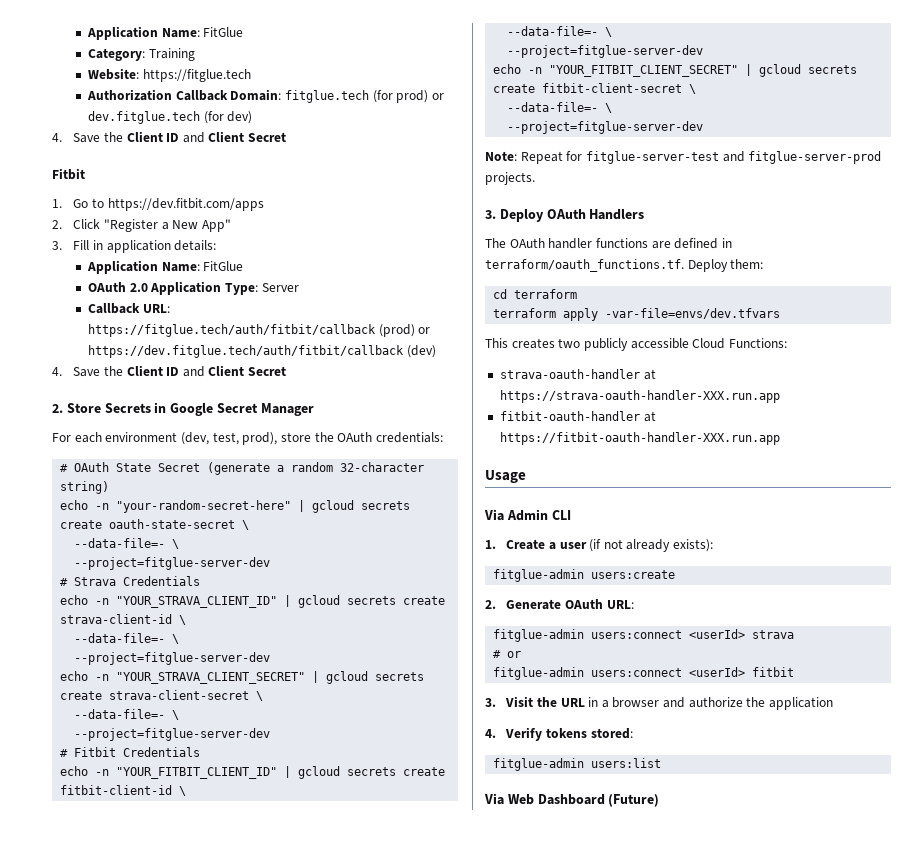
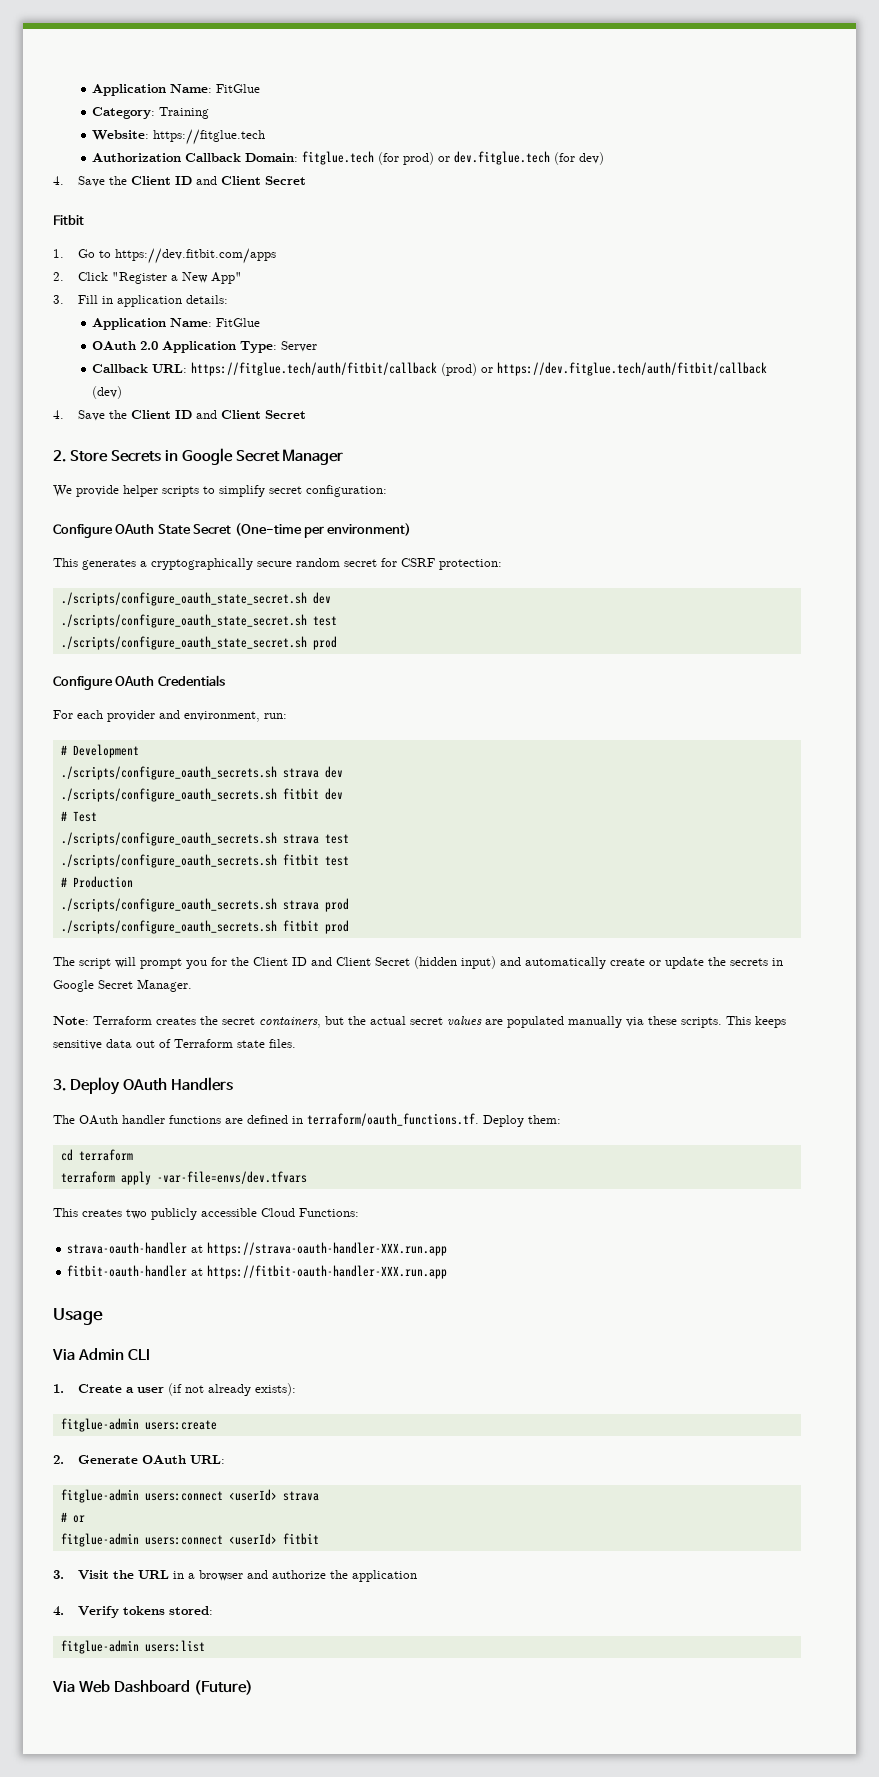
- For each environment (dev, test, prod), store the OAuth credentials:
- # OAuth State Secret (generate a random 32-character string)
- echo -n "your-random-secret-here" | gcloud secrets create oauth-state-secret \
- --data-file=- \
- --project=fitglue-server-dev
- # Strava Credentials
- echo -n "YOUR_STRAVA_CLIENT_ID" | gcloud secrets create strava-client-id \
- --data-file=- \
- --project=fitglue-server-dev
- echo -n "YOUR_STRAVA_CLIENT_SECRET" | gcloud secrets create strava-client-secret \
- --data-file=- \
- --project=fitglue-server-dev
- # Fitbit Credentials
- echo -n "YOUR_FITBIT_CLIENT_ID" | gcloud secrets create fitbit-client-id \
- --data-file=- \
- --project=fitglue-server-dev
- echo -n "YOUR_FITBIT_CLIENT_SECRET" | gcloud secrets create fitbit-client-secret \
- --data-file=- \
- --project=fitglue-server-dev
- Note: Repeat for fitglue-server-test and fitglue-server-prod projects.
+ We provide helper scripts to simplify secret configuration:
+ Configure OAuth State Secret (One-time per environment)
+ This generates a cryptographically secure random secret for CSRF protection:
+ ./scripts/configure_oauth_state_secret.sh dev
+ ./scripts/configure_oauth_state_secret.sh test
+ ./scripts/configure_oauth_state_secret.sh prod
+ Configure OAuth Credentials
+ For each provider and environment, run:
+ # Development
+ ./scripts/configure_oauth_secrets.sh strava dev
+ ./scripts/configure_oauth_secrets.sh fitbit dev
+ # Test
+ ./scripts/configure_oauth_secrets.sh strava test
+ ./scripts/configure_oauth_secrets.sh fitbit test
+ # Production
+ ./scripts/configure_oauth_secrets.sh strava prod
+ ./scripts/configure_oauth_secrets.sh fitbit prod
+ The script will prompt you for the Client ID and Client Secret (hidden input) and automatically create or update the secrets in Google Secret Manager.
+ Note: Terraform creates the secret containers, but the actual secret values are populated manually via these scripts. This keeps sensitive data out of Terraform state files.

